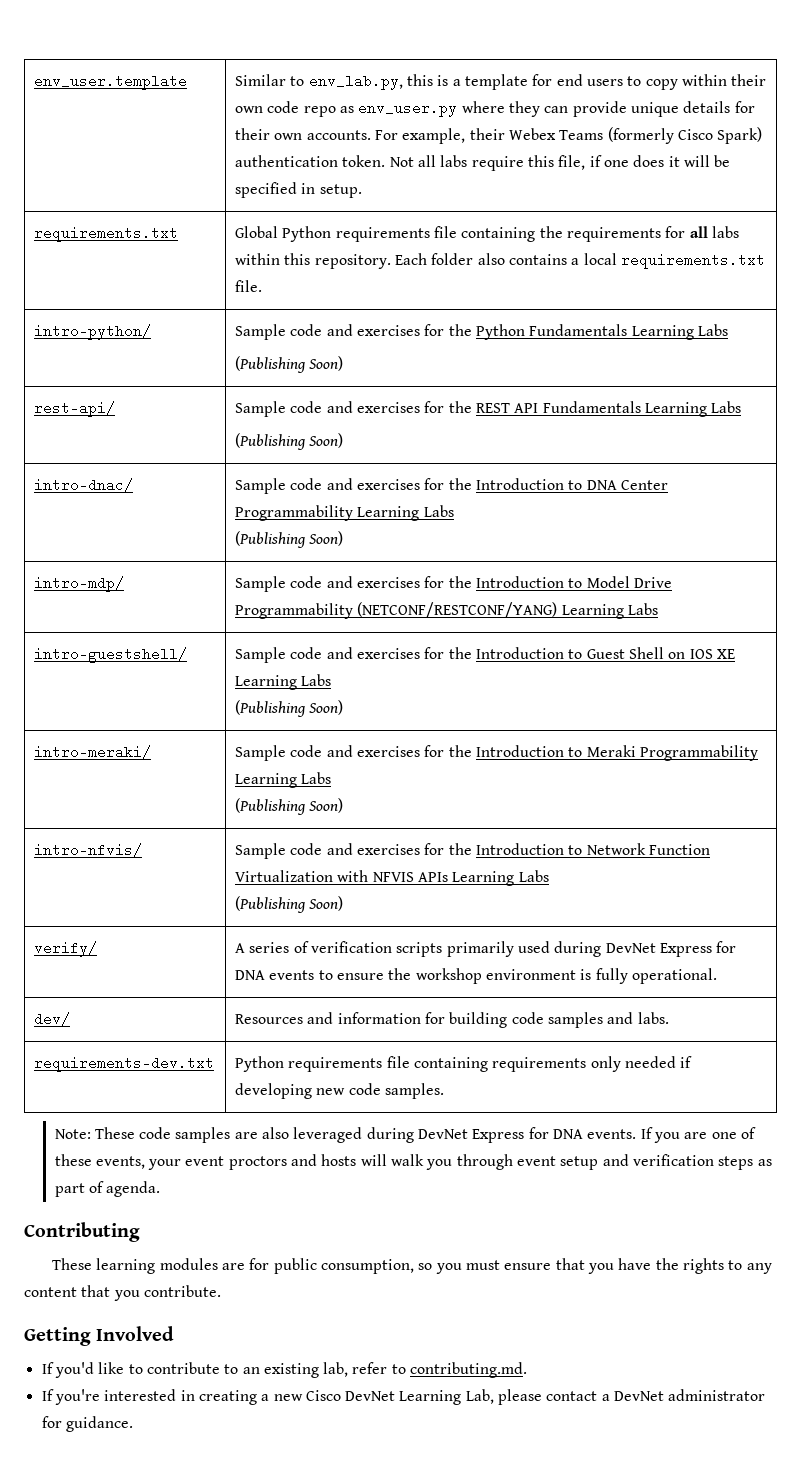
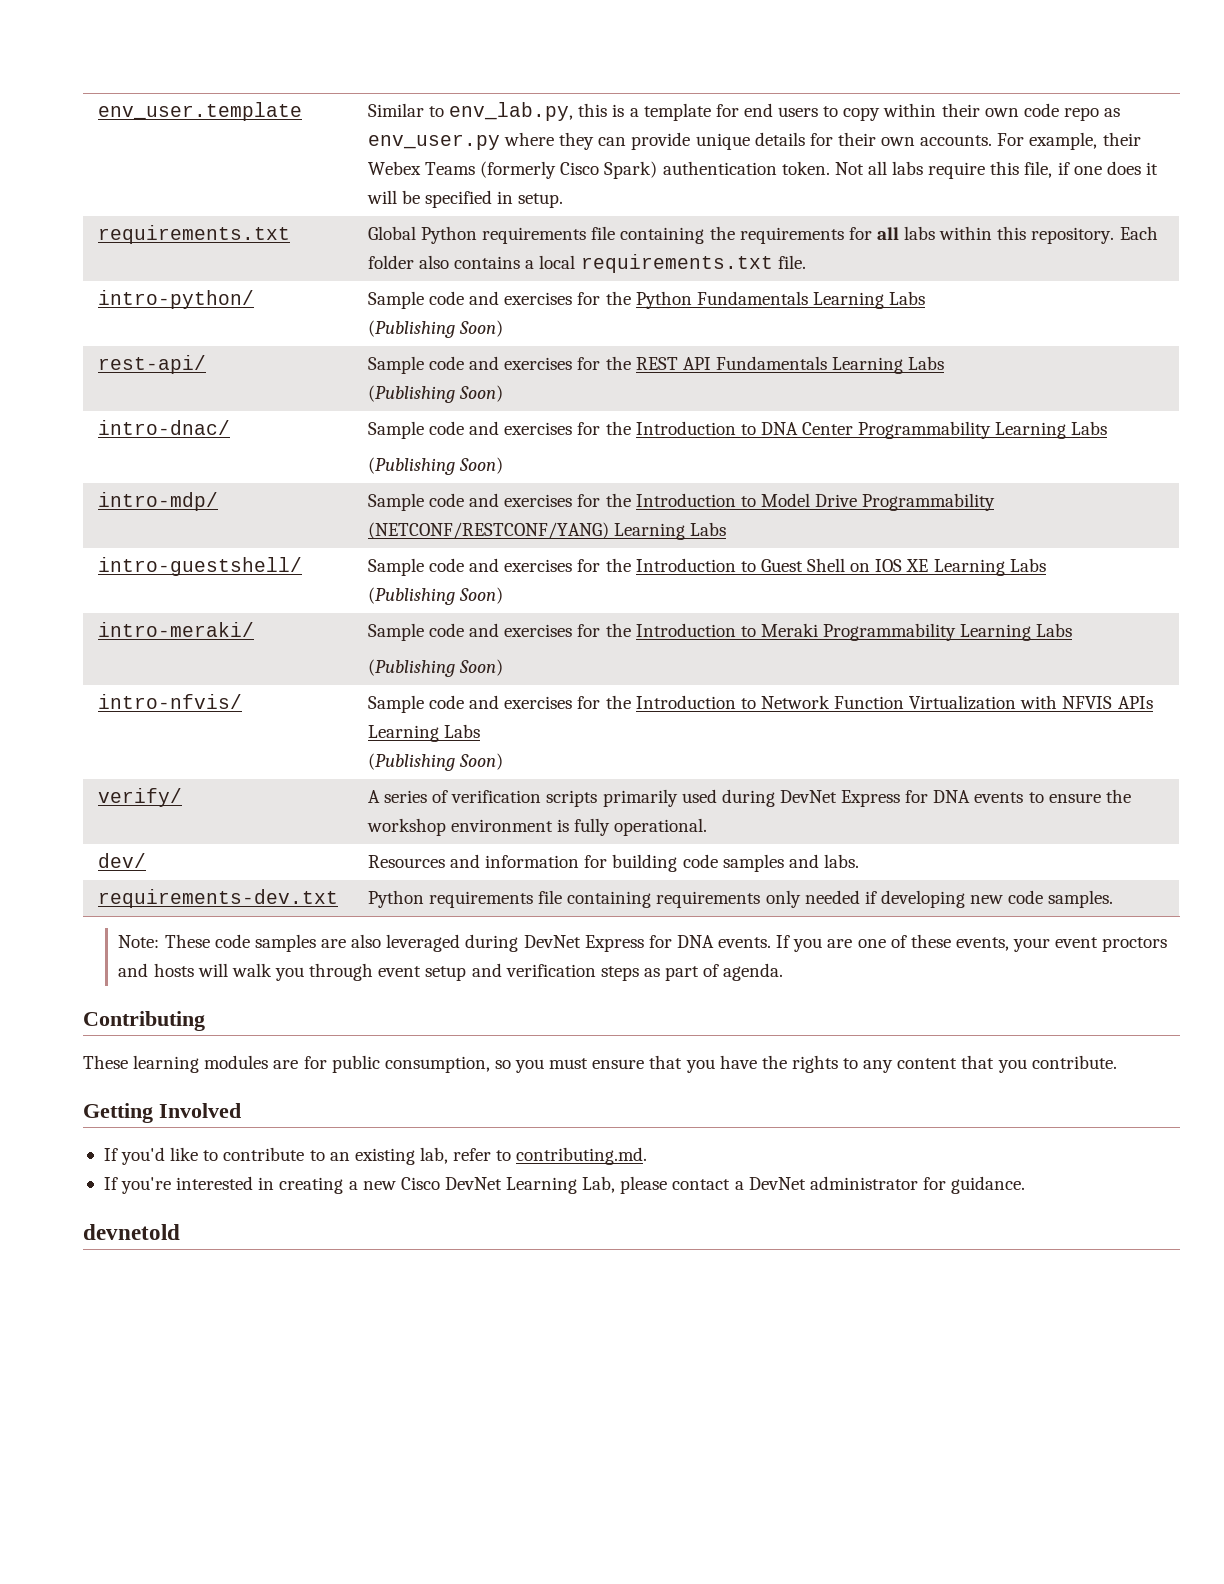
+ devnetold

